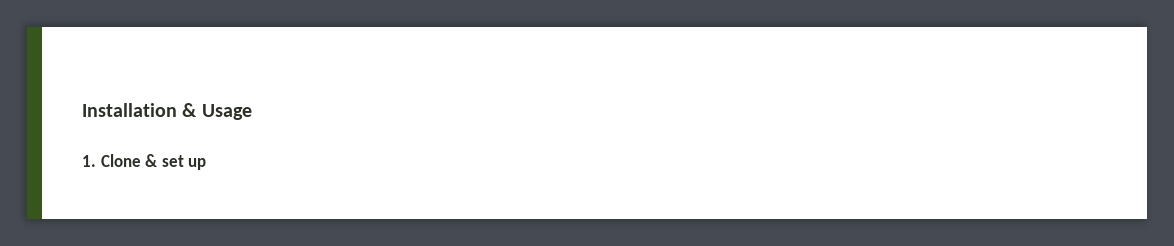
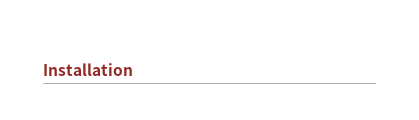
- Installation & Usage
- 1. Clone & set up
+ Installation

